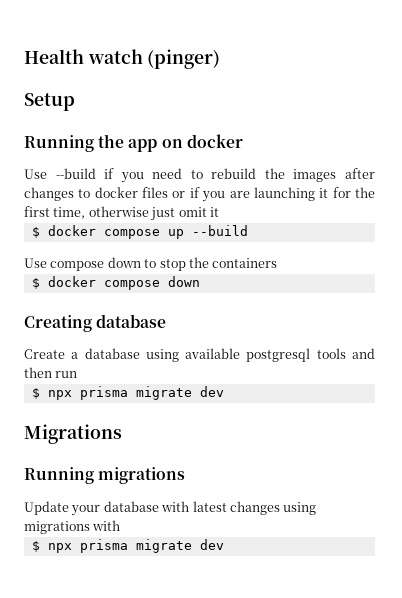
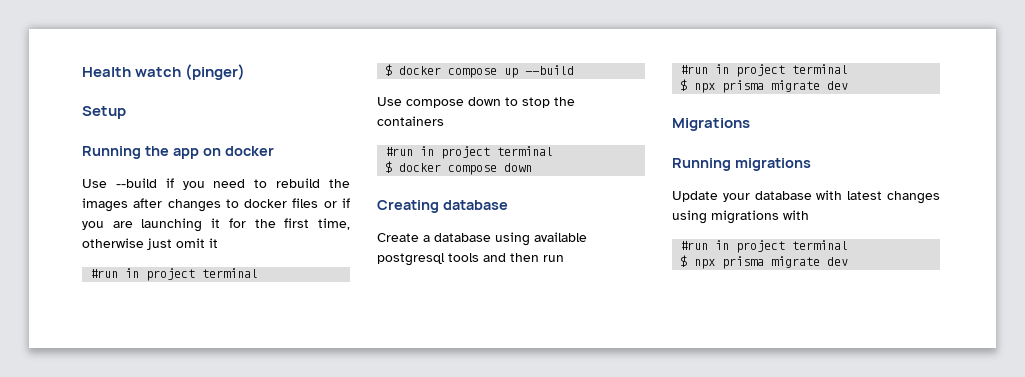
  Use --build if you need to rebuild the images after changes to docker files or if you are launching it for the first time, otherwise just omit it
+ #run in project terminal
  Use compose down to stop the containers
+ #run in project terminal
  Create a database using available postgresql tools and then run
+ #run in project terminal
  Update your database with latest changes using migrations with
+ #run in project terminal

